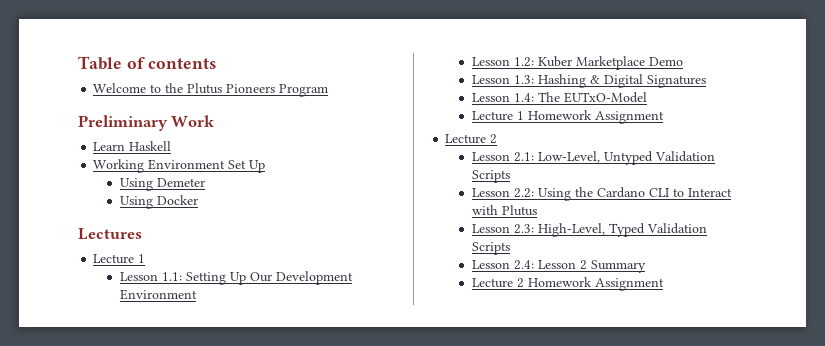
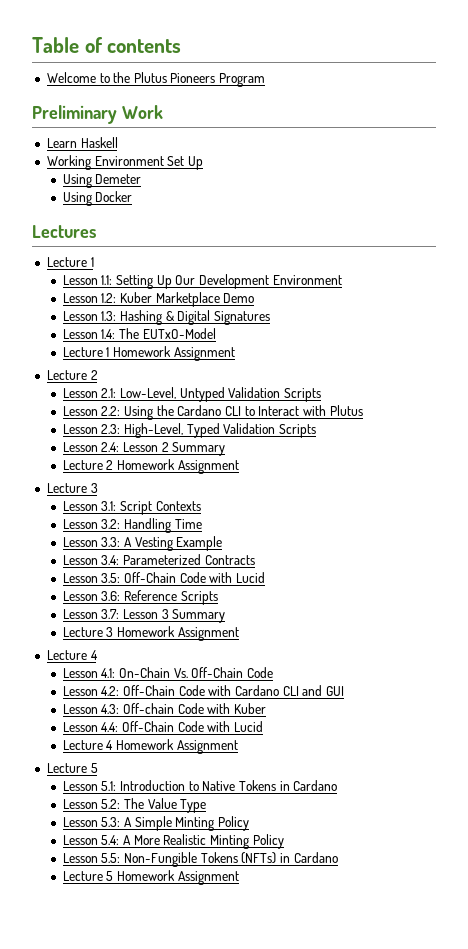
  Lecture 2 Homework Assignment
+ Lecture 3
+ Lesson 3.1: Script Contexts
+ Lesson 3.2: Handling Time
+ Lesson 3.3: A Vesting Example
+ Lesson 3.4: Parameterized Contracts
+ Lesson 3.5: Off-Chain Code with Lucid
+ Lesson 3.6: Reference Scripts
+ Lesson 3.7: Lesson 3 Summary
+ Lecture 3 Homework Assignment
+ Lecture 4
+ Lesson 4.1: On-Chain Vs. Off-Chain Code
+ Lesson 4.2: Off-Chain Code with Cardano CLI and GUI
+ Lesson 4.3: Off-chain Code with Kuber
+ Lesson 4.4: Off-Chain Code with Lucid
+ Lecture 4 Homework Assignment
+ Lecture 5
+ Lesson 5.1: Introduction to Native Tokens in Cardano
+ Lesson 5.2: The Value Type
+ Lesson 5.3: A Simple Minting Policy
+ Lesson 5.4: A More Realistic Minting Policy
+ Lesson 5.5: Non-Fungible Tokens (NFTs) in Cardano
+ Lecture 5 Homework Assignment

